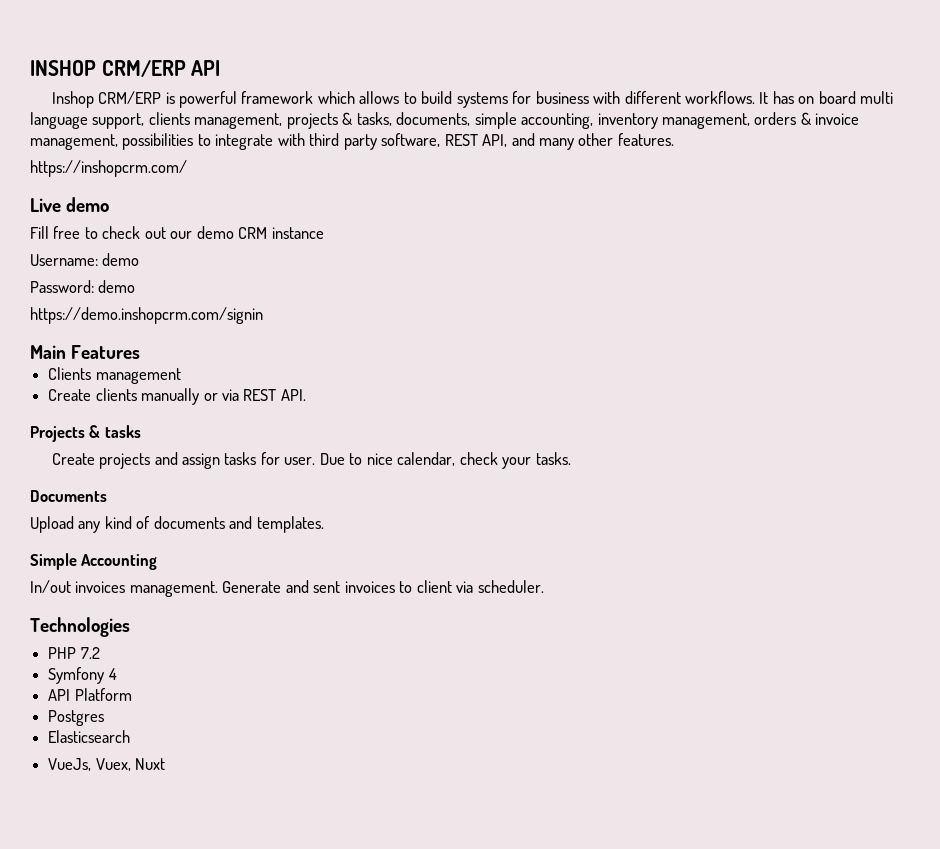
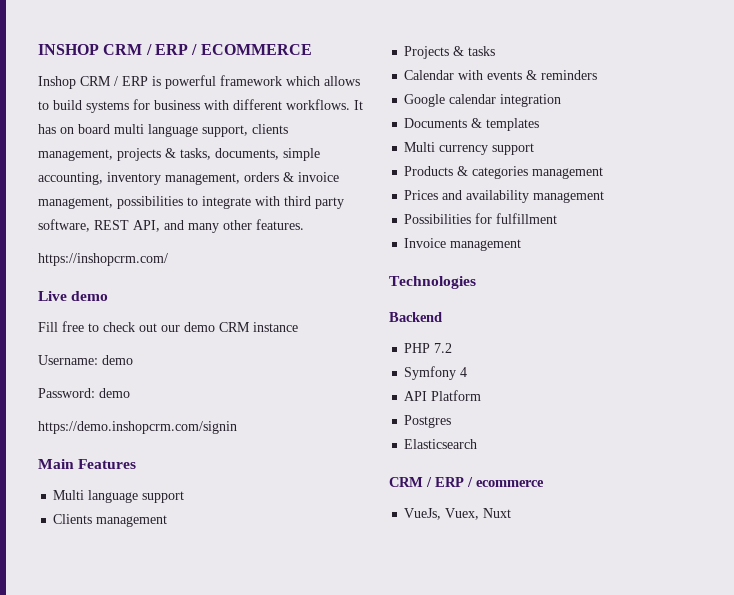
- INSHOP CRM/ERP API
- Inshop CRM/ERP is powerful framework which allows to build systems for business with different workflows.
+ INSHOP CRM / ERP / ECOMMERCE
+ Inshop CRM / ERP is powerful framework which allows to build systems for business with different workflows.
+ Multi language support
- Create clients manually or via REST API.
  Projects & tasks
- Create projects and assign tasks for user. Due to nice calendar, check your tasks.
- Documents
- Upload any kind of documents and templates.
- Simple Accounting
- In/out invoices management. Generate and sent invoices to client via scheduler.
+ Calendar with events & reminders
+ Google calendar integration
+ Documents & templates
+ Multi currency support
+ Products & categories management
+ Prices and availability management
+ Possibilities for fulfillment
+ Invoice management
+ Backend
+ CRM / ERP / ecommerce

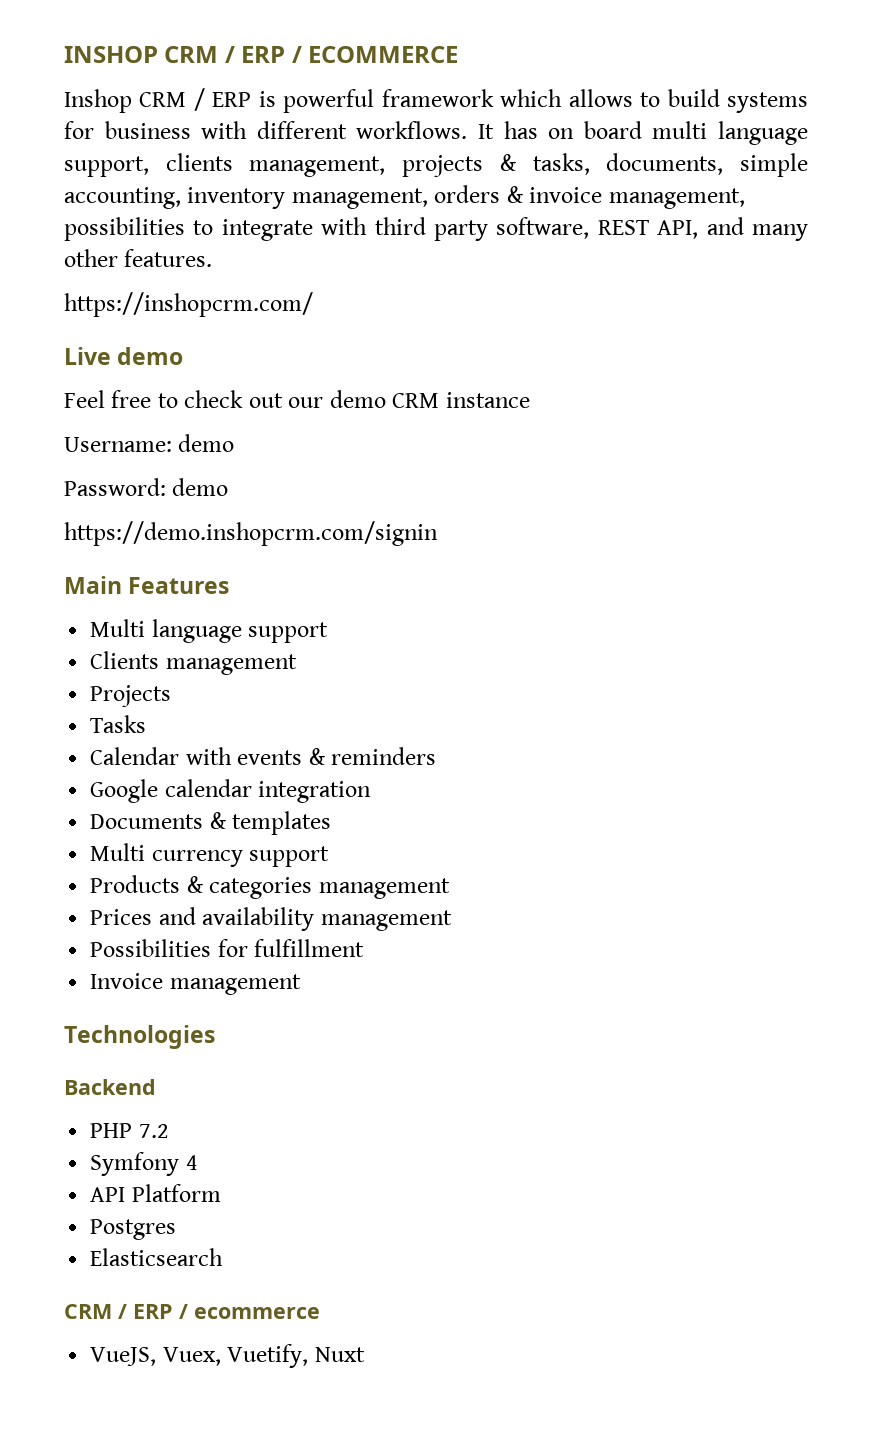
- Fill free to check out our demo CRM instance
+ Feel free to check out our demo CRM instance
- Projects & tasks
+ Projects
+ Tasks
- VueJs, Vuex, Nuxt
+ VueJS, Vuex, Vuetify, Nuxt

